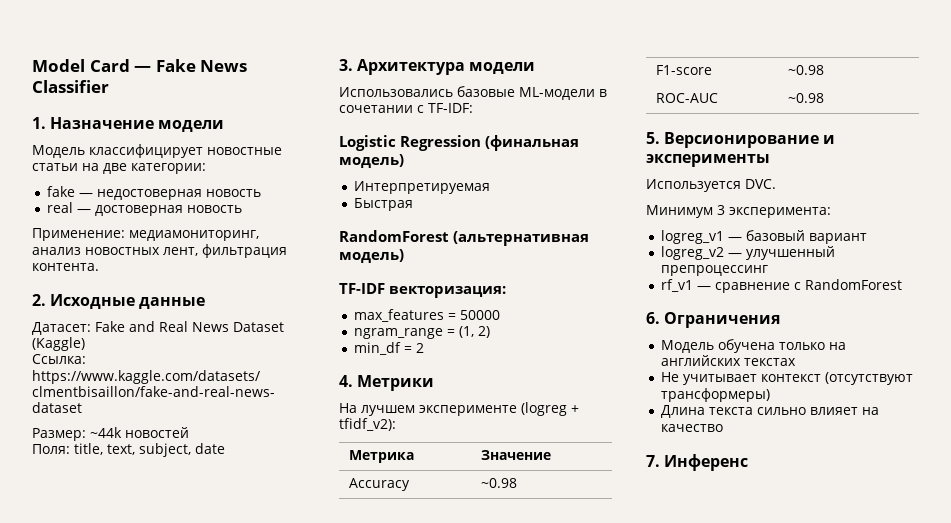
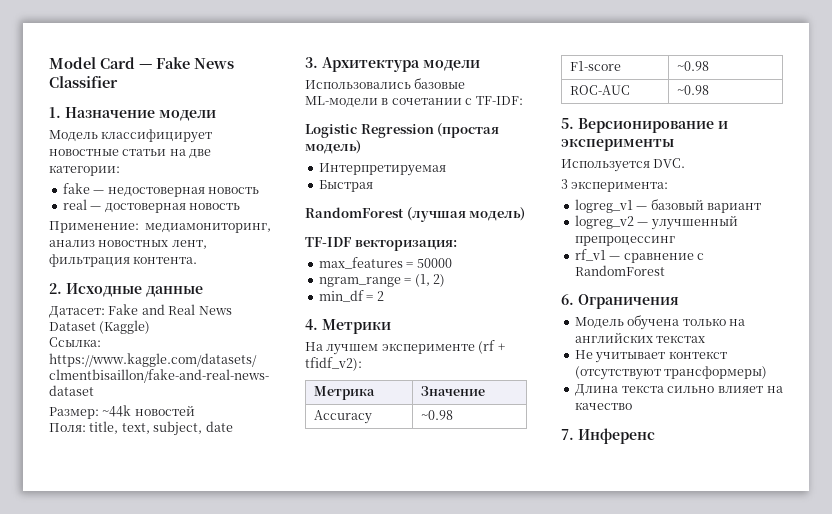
- Logistic Regression (финальная модель)
+ Logistic Regression (простая модель)
- RandomForest (альтернативная модель)
+ RandomForest (лучшая модель)
- На лучшем эксперименте (logreg + tfidf_v2):
+ На лучшем эксперименте (rf + tfidf_v2):
- Минимум 3 эксперимента:
+ 3 эксперимента:

